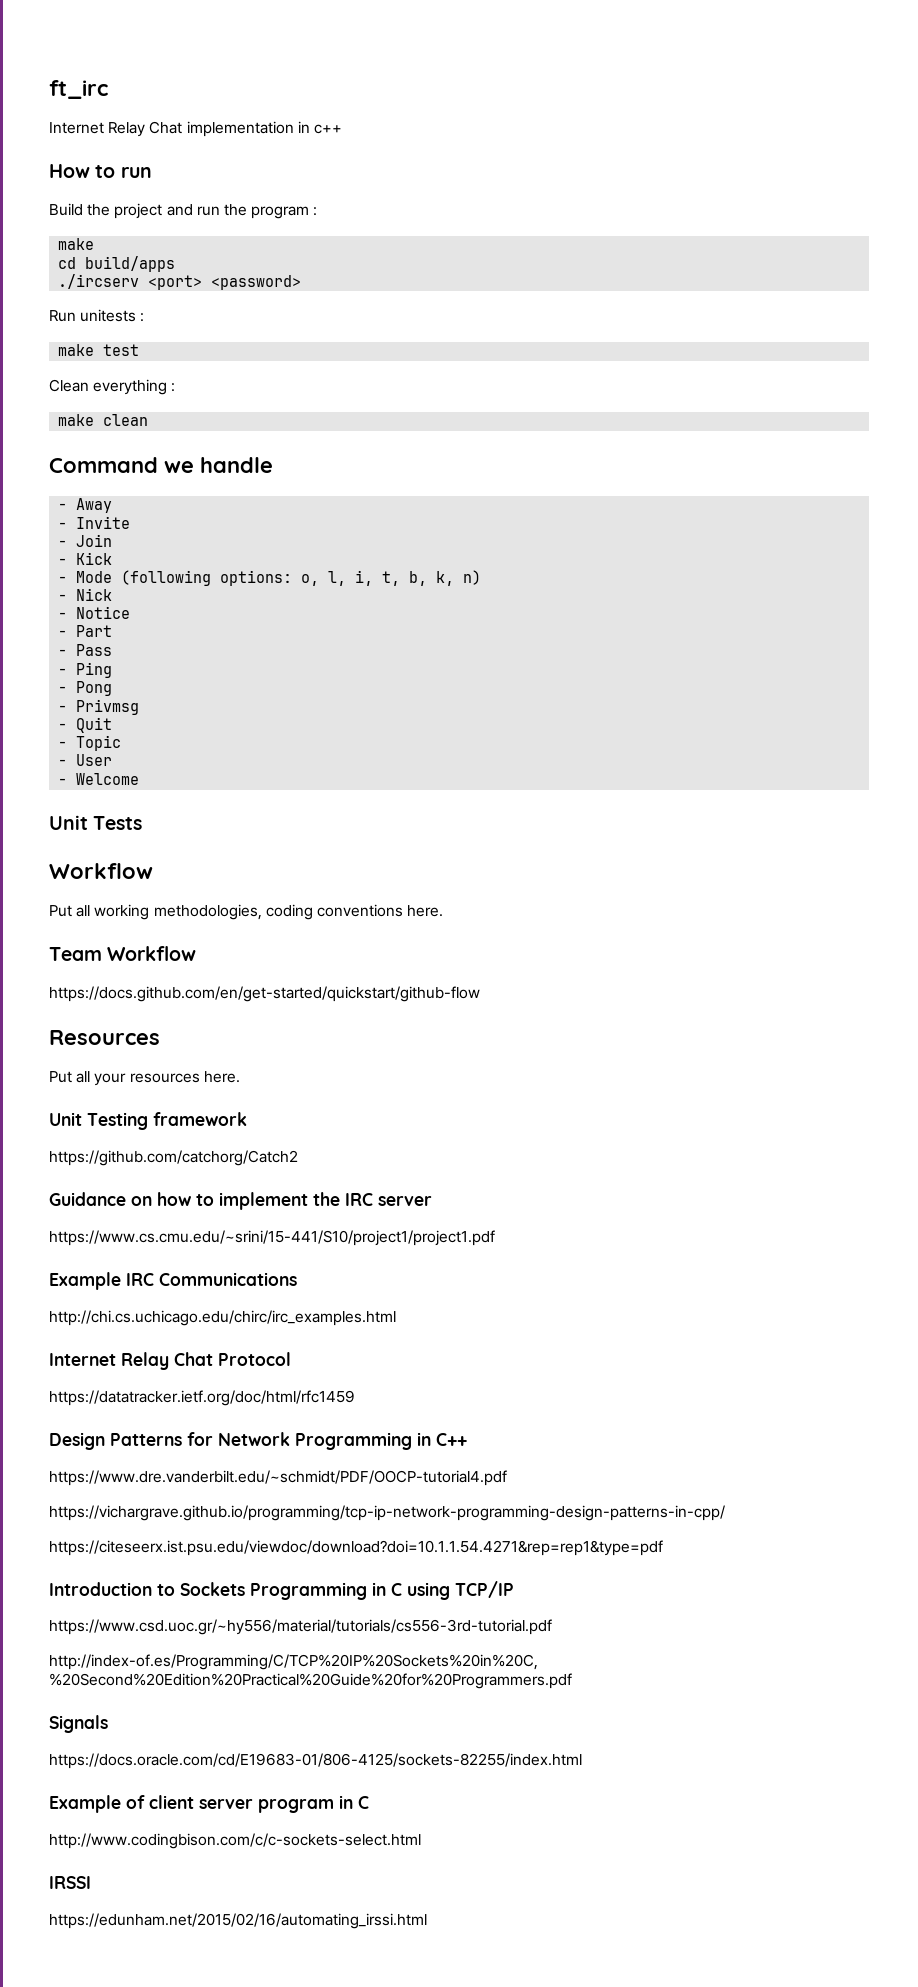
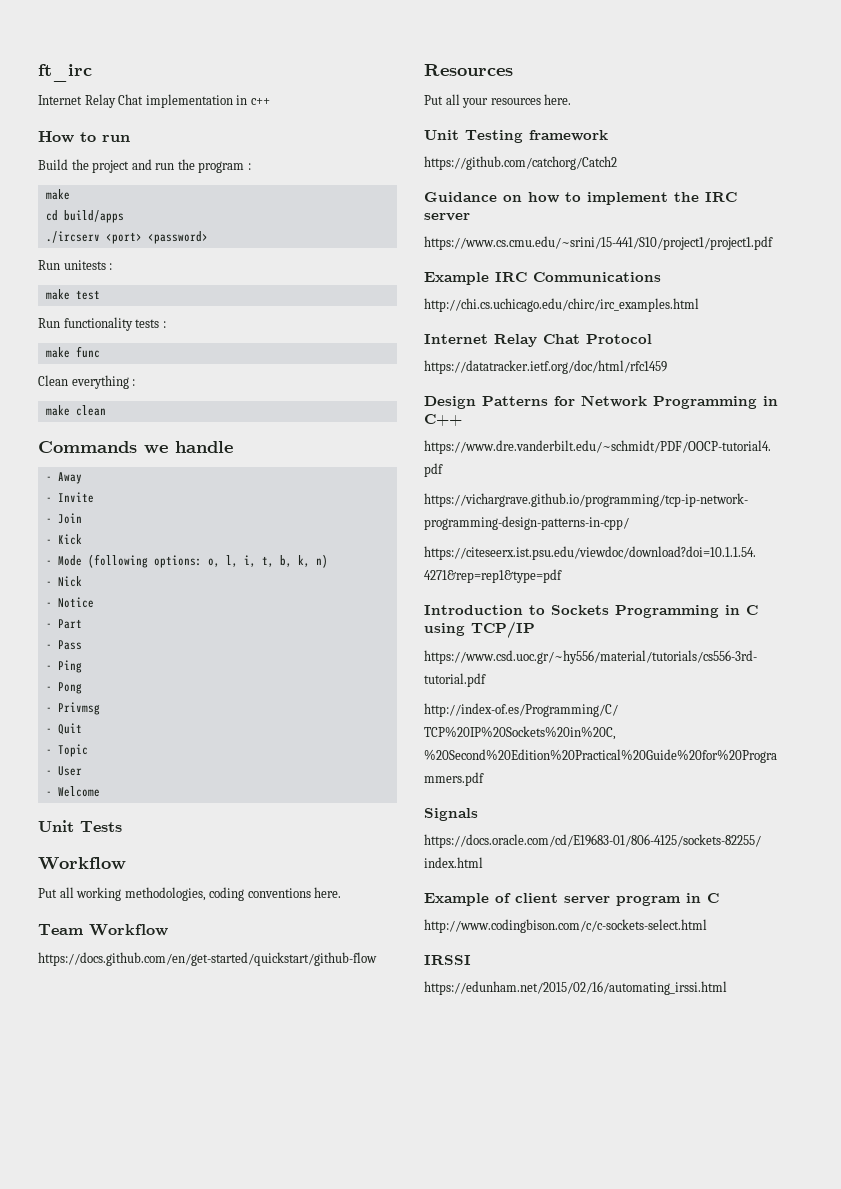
+ Run functionality tests :
+ make func
- Command we handle
+ Commands we handle

